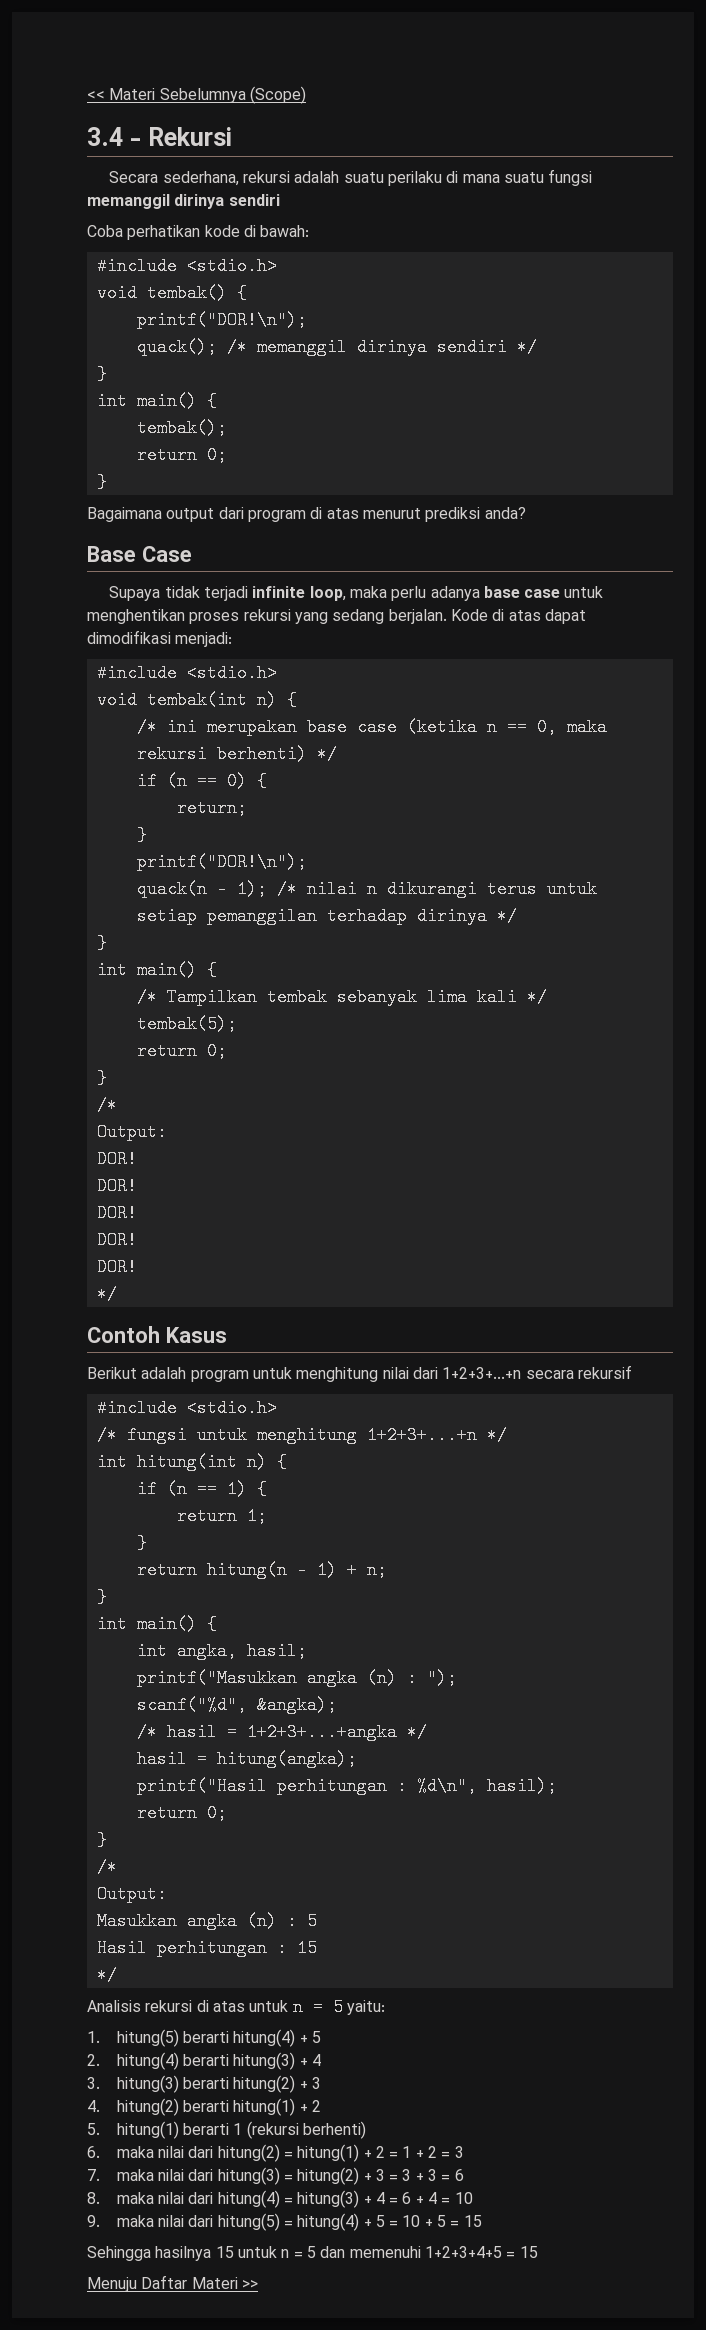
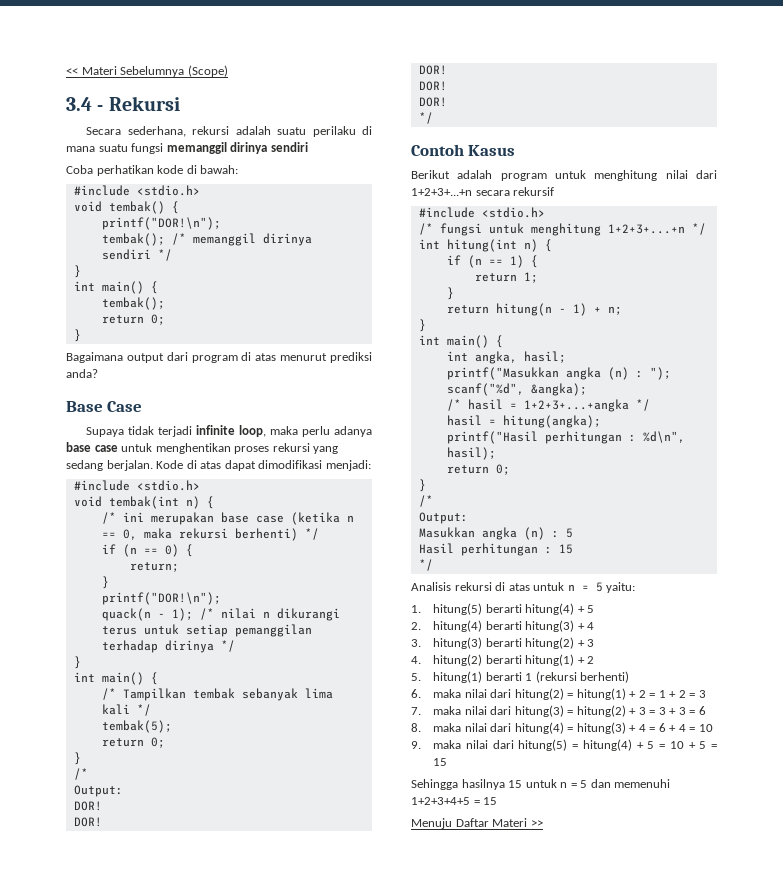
- quack(); /* memanggil dirinya sendiri */
+ tembak(); /* memanggil dirinya sendiri */

